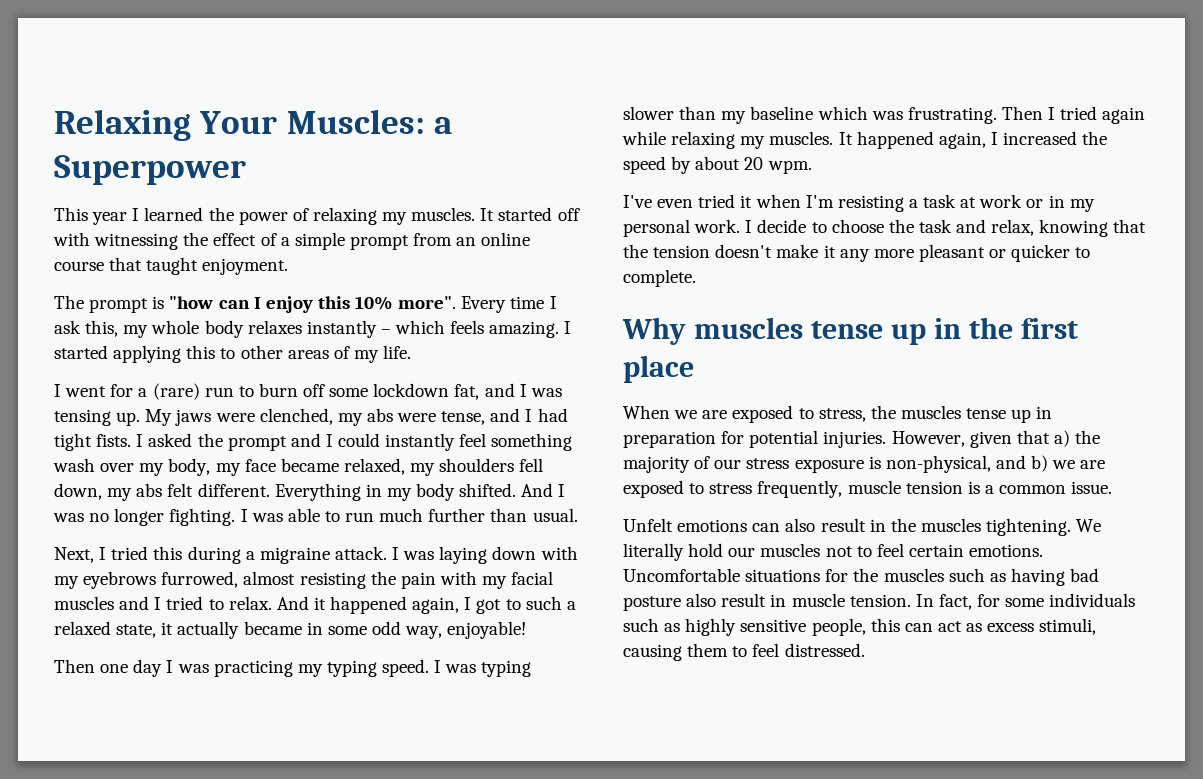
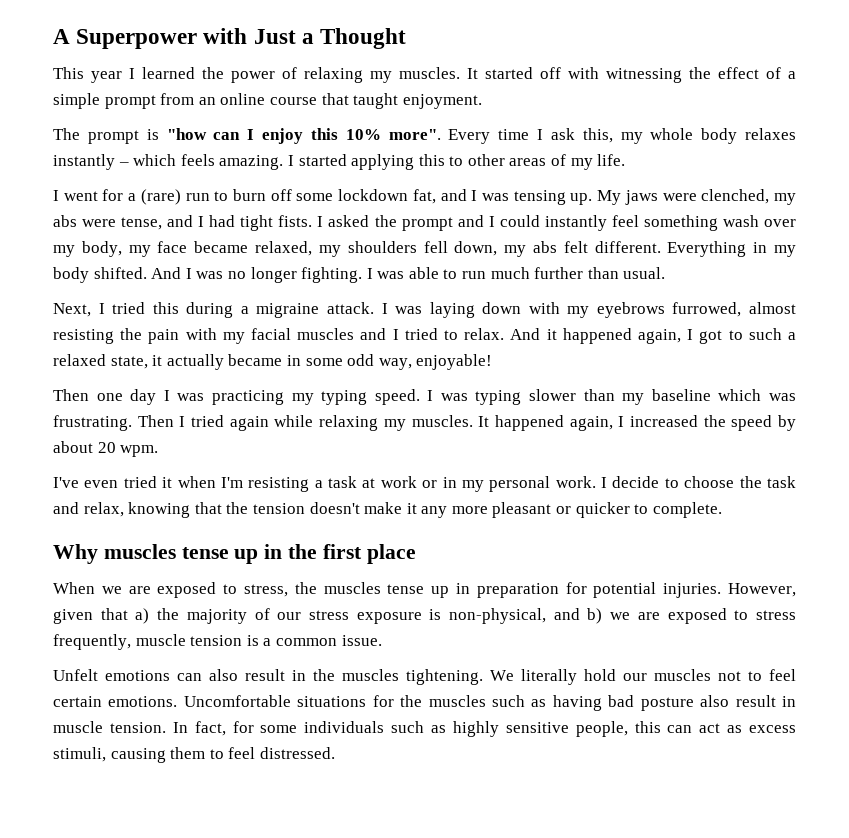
- Relaxing Your Muscles: a Superpower
+ A Superpower with Just a Thought

